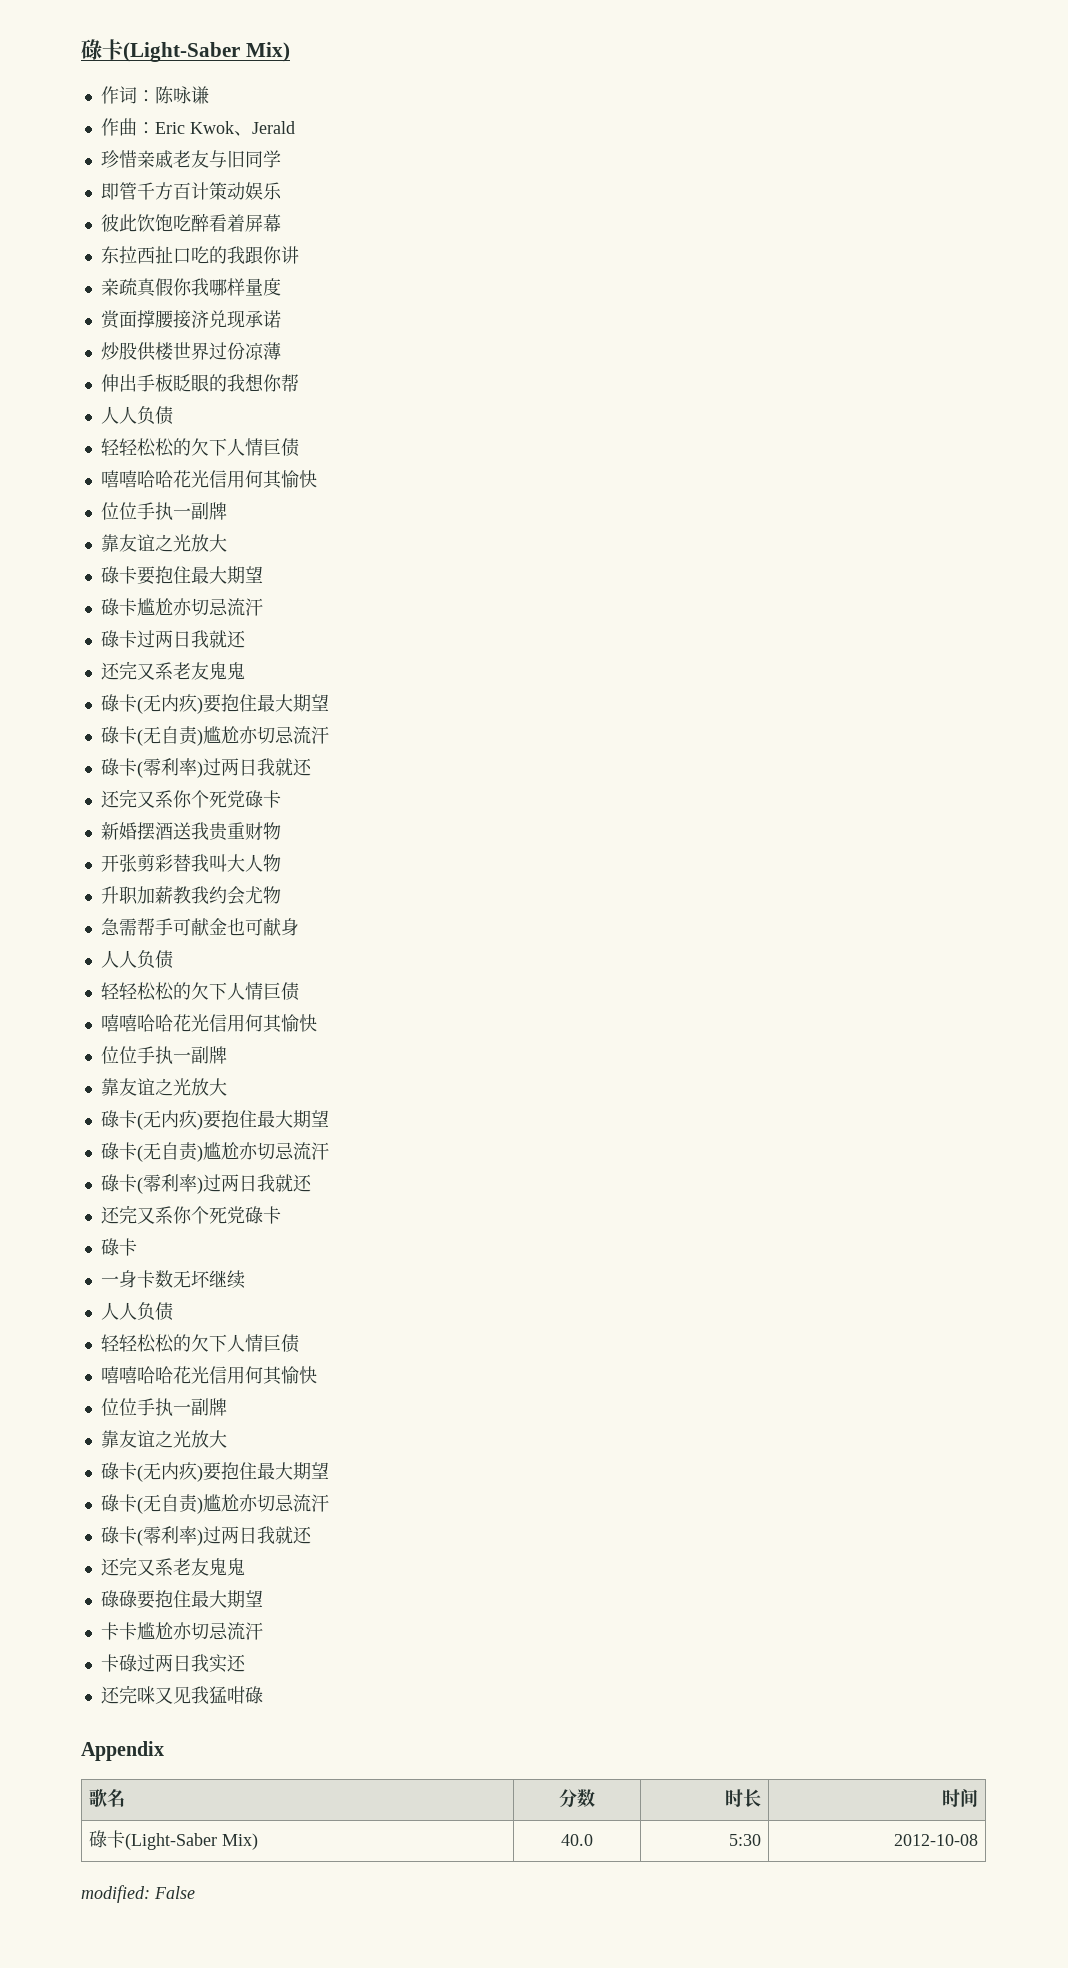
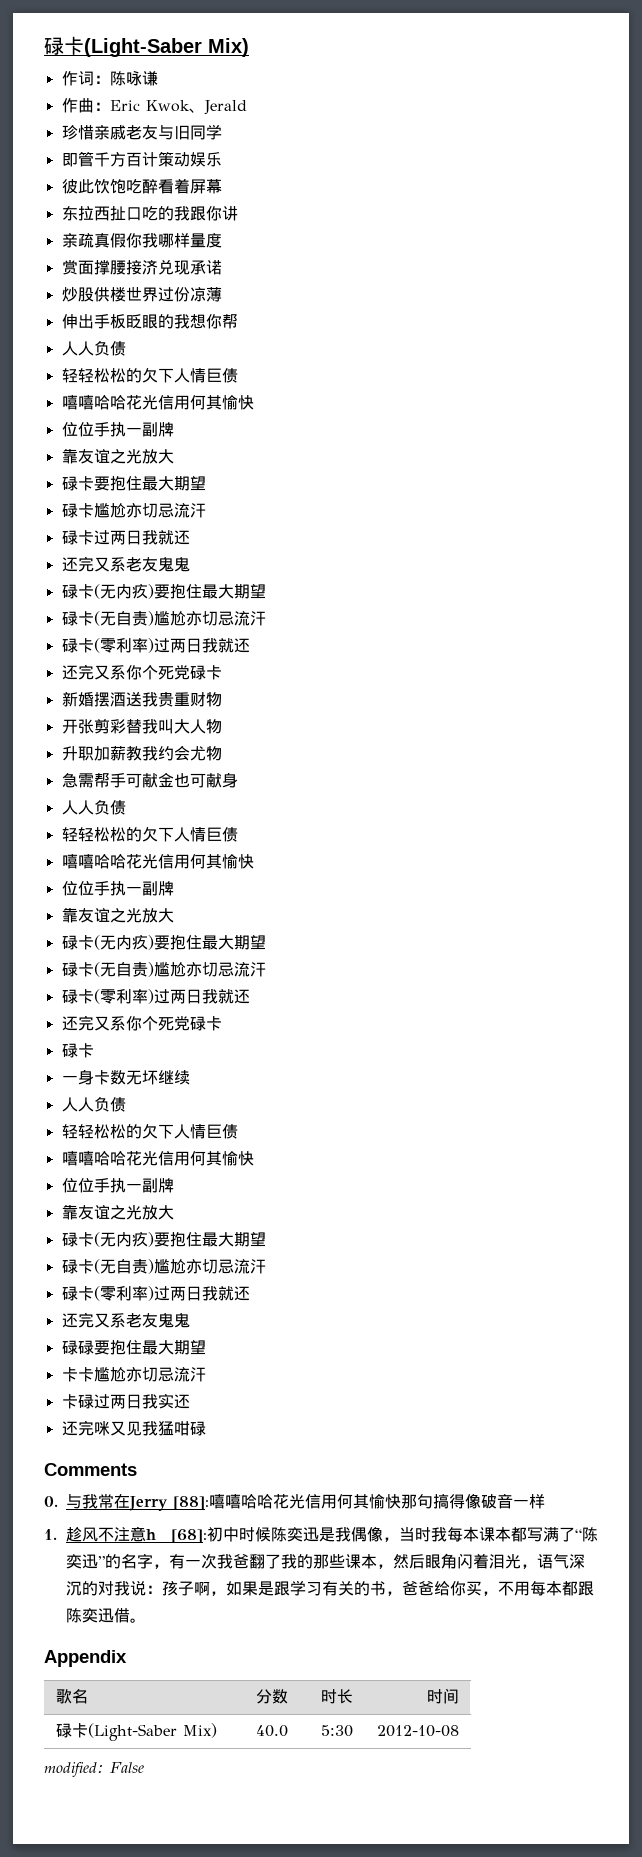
+ Comments
+ 0.与我常在Jerry [88]:嘻嘻哈哈花光信用何其愉快那句搞得像破音一样
+ 1.趁风不注意h [68]:初中时候陈奕迅是我偶像，当时我每本课本都写满了“陈奕迅”的名字，有一次我爸翻了我的那些课本，然后眼角闪着泪光，语气深沉的对我说：孩子啊，如果是跟学习有关的书，爸爸给你买，不用每本都跟陈奕迅借。

